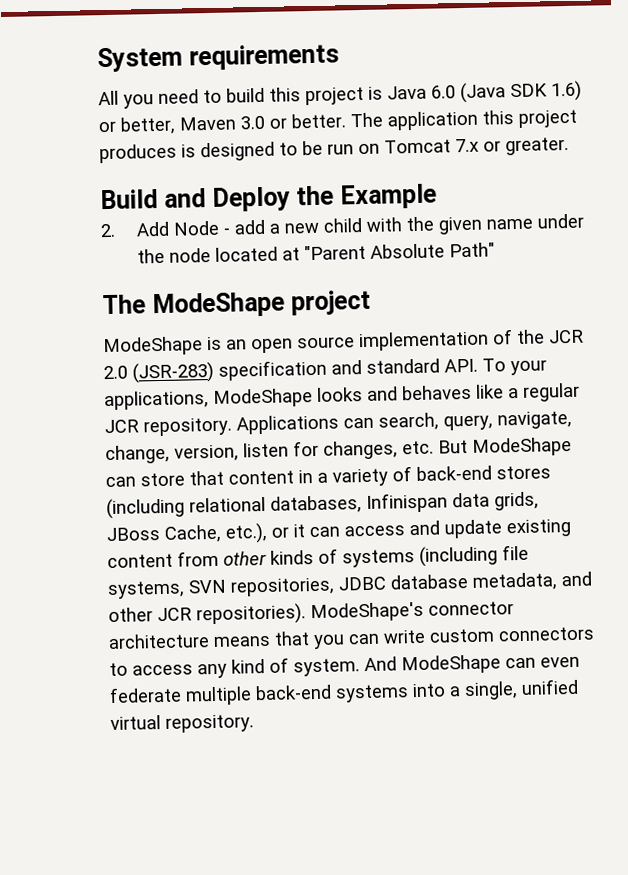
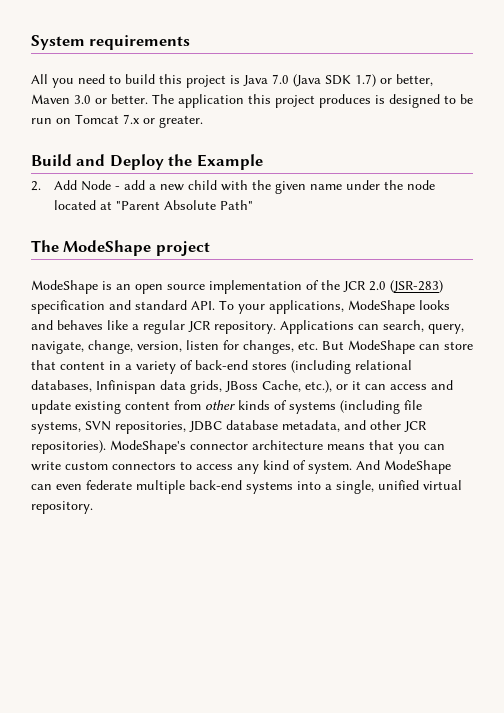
- All you need to build this project is Java 6.0 (Java SDK 1.6) or better, Maven 3.0 or better.
+ All you need to build this project is Java 7.0 (Java SDK 1.7) or better, Maven 3.0 or better.

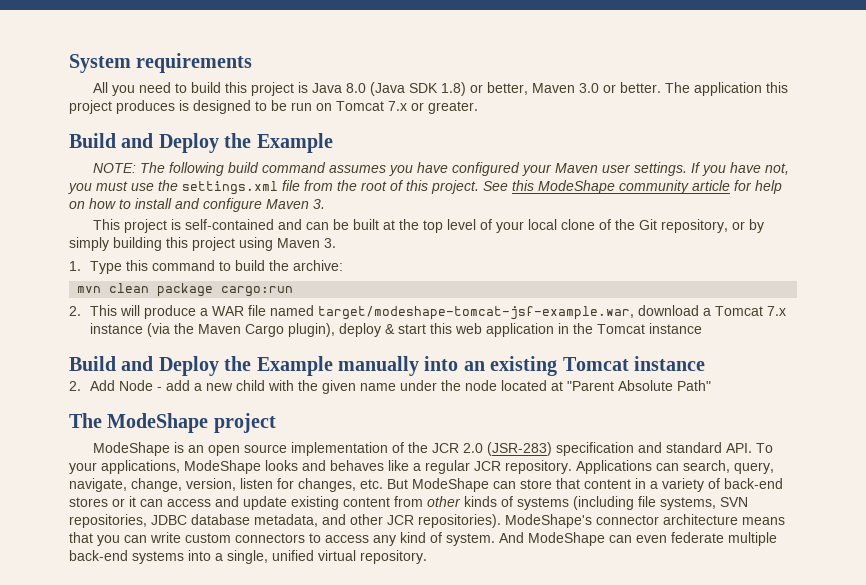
- All you need to build this project is Java 7.0 (Java SDK 1.7) or better, Maven 3.0 or better.
+ All you need to build this project is Java 8.0 (Java SDK 1.8) or better, Maven 3.0 or better.
+ NOTE: The following build command assumes you have configured your Maven user settings. If you have not, you must use the settings.xml file from the root of this project. See this ModeShape community article for help on how to install and configure Maven 3.
+ This project is self-contained and can be built at the top level of your local clone of the Git repository, or by simply building this project using Maven 3.
+ 1. Type this command to build the archive:
+ mvn clean package cargo:run
+ 2. This will produce a WAR file named target/modeshape-tomcat-jsf-example.war, download a Tomcat 7.x instance (via the Maven Cargo plugin), deploy & start this web application in the Tomcat instance
+ Build and Deploy the Example manually into an existing Tomcat instance
- Applications can search, query, navigate, change, version, listen for changes, etc. But ModeShape can store that content in a variety of back-end stores (including relational databases, Infinispan data grids, JBoss Cache, etc.), or it can access and update existing content from other kinds of systems (including file systems, SVN repositories, JDBC database metadata, and other JCR repositories).
+ Applications can search, query, navigate, change, version, listen for changes, etc. But ModeShape can store that content in a variety of back-end stores or it can access and update existing content from other kinds of systems (including file systems, SVN repositories, JDBC database metadata, and other JCR repositories).

